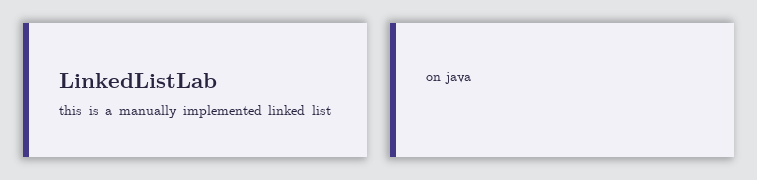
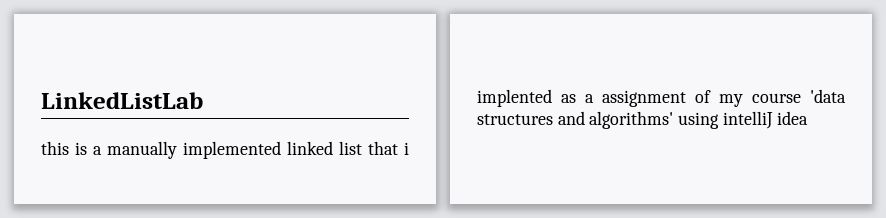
- this is a manually implemented linked list on java
+ this is a manually implemented linked list that i implented as a assignment of my course 'data structures and algorithms' using intelliJ idea

